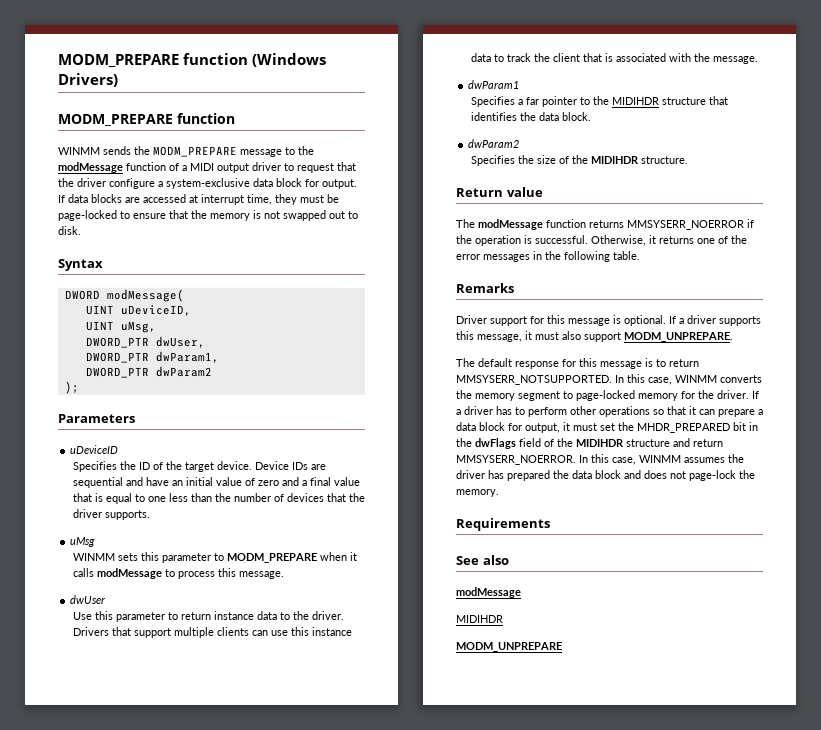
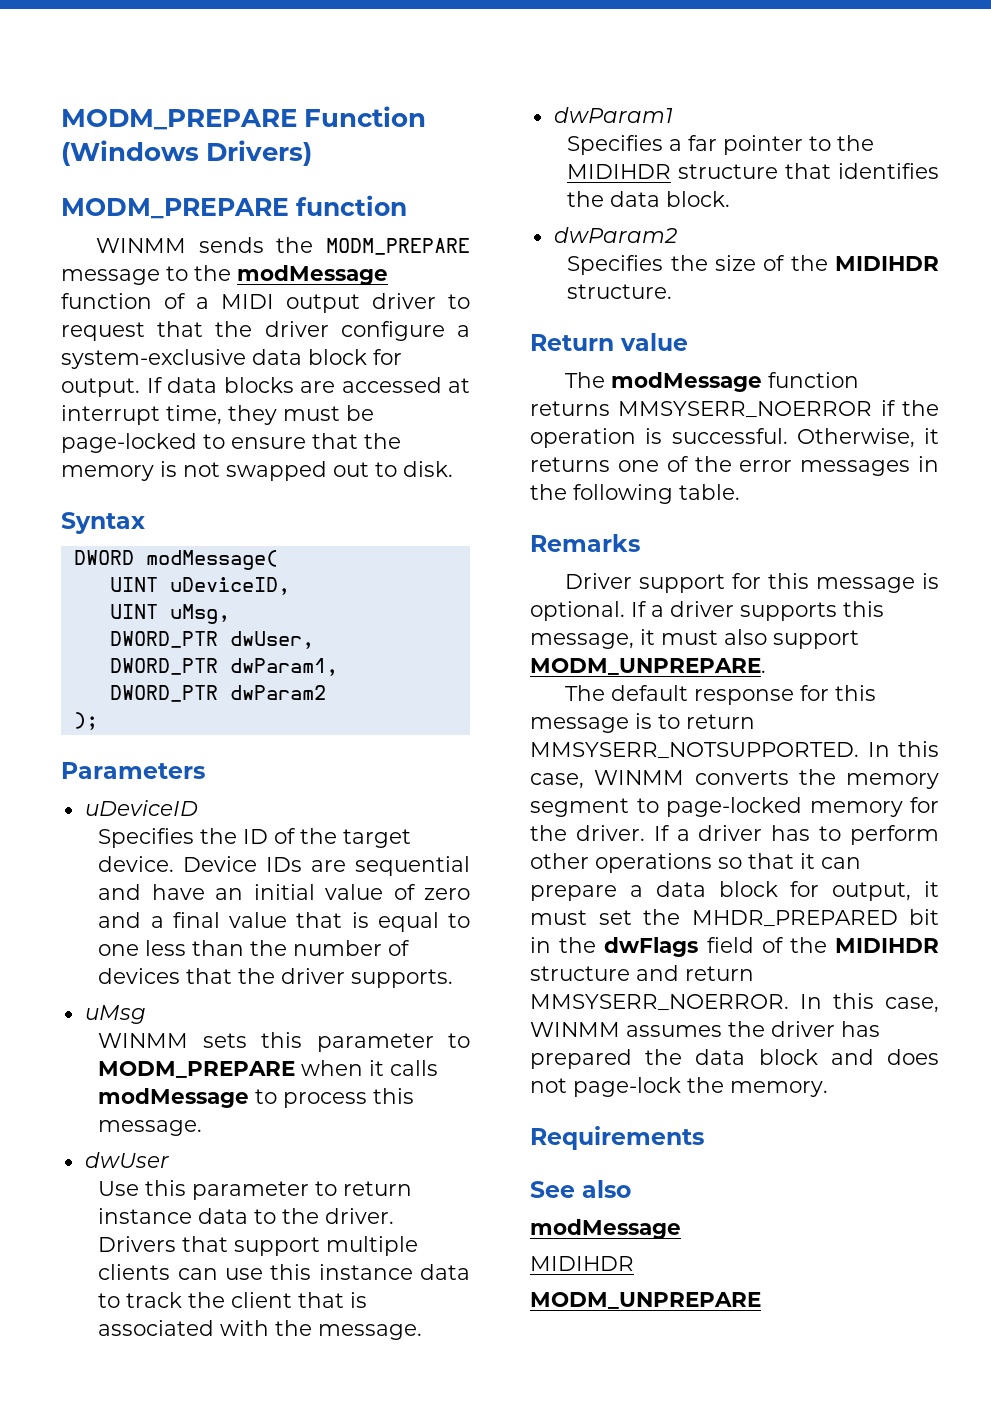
- MODM_PREPARE function (Windows Drivers)
+ MODM_PREPARE Function (Windows Drivers)

